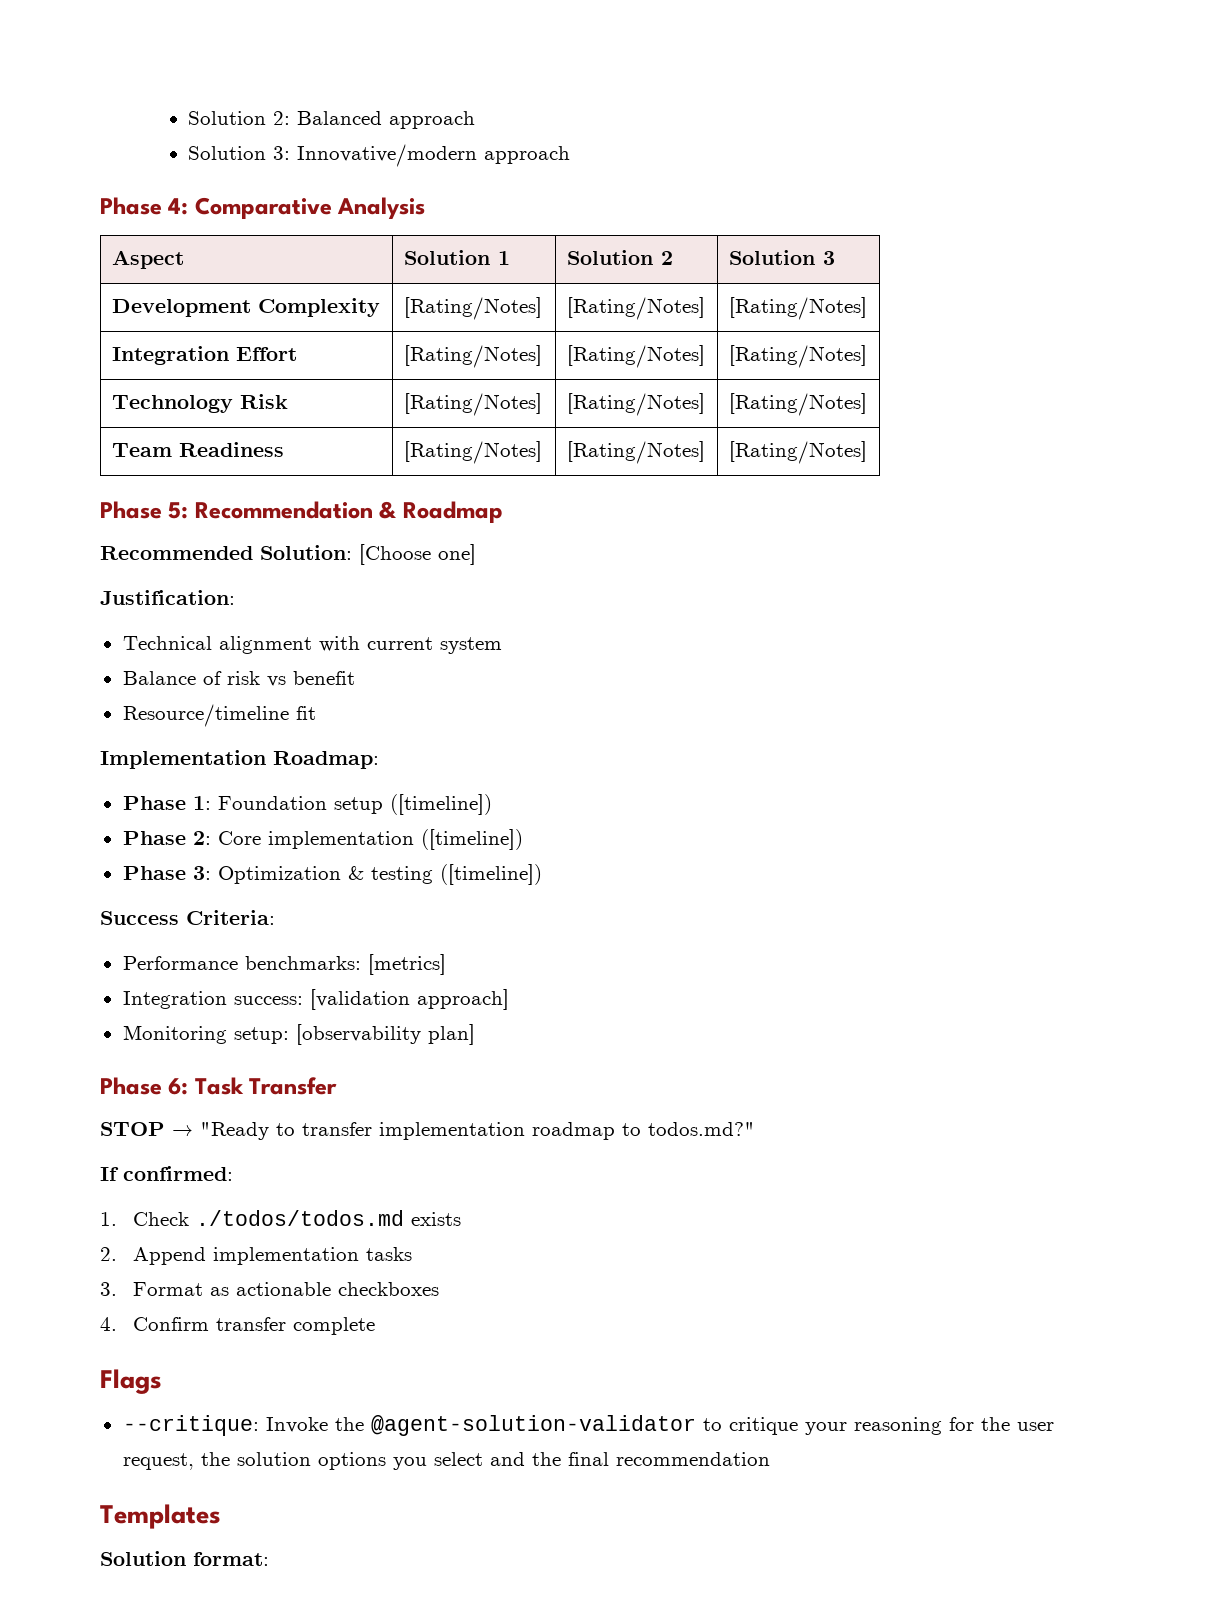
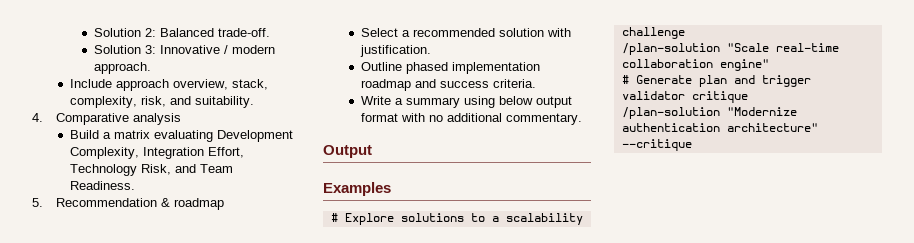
- Solution 2: Balanced approach
+ Solution 2: Balanced trade-off.
- Solution 3: Innovative/modern approach
- Phase 4: Comparative Analysis
- Aspect | Solution 1 | Solution 2 | Solution 3
- Development Complexity | [Rating/Notes] | [Rating/Notes] | [Rating/Notes]
- Integration Effort | [Rating/Notes] | [Rating/Notes] | [Rating/Notes]
- Technology Risk | [Rating/Notes] | [Rating/Notes] | [Rating/Notes]
- Team Readiness | [Rating/Notes] | [Rating/Notes] | [Rating/Notes]
- Phase 5: Recommendation & Roadmap
- Recommended Solution: [Choose one]
- Justification:
- Technical alignment with current system
- Balance of risk vs benefit
- Resource/timeline fit
- Implementation Roadmap:
- Phase 1: Foundation setup ([timeline])
- Phase 2: Core implementation ([timeline])
- Phase 3: Optimization & testing ([timeline])
- Success Criteria:
- Performance benchmarks: [metrics]
- Integration success: [validation approach]
- Monitoring setup: [observability plan]
- Phase 6: Task Transfer
- STOP → "Ready to transfer implementation roadmap to todos.md?"
- If confirmed:
- 1. Check ./todos/todos.md exists
- 2. Append implementation tasks
- 3. Format as actionable checkboxes
- 4. Confirm transfer complete
- Flags
- --critique: Invoke the @agent-solution-validator to critique your reasoning for the user request, the solution options you select and the final recommendation
- Templates
- Solution format:
+ Solution 3: Innovative / modern approach.
+ Include approach overview, stack, complexity, risk, and suitability.
+ 4. Comparative analysis
+ Build a matrix evaluating Development Complexity, Integration Effort, Technology Risk, and Team Readiness.
+ 5. Recommendation & roadmap
+ Select a recommended solution with justification.
+ Outline phased implementation roadmap and success criteria.
+ Write a summary using below output format with no additional commentary.
+ Output
+ Examples
+ # Explore solutions to a scalability challenge
+ /plan-solution "Scale real-time collaboration engine"
+ # Generate plan and trigger validator critique
+ /plan-solution "Modernize authentication architecture" --critique

